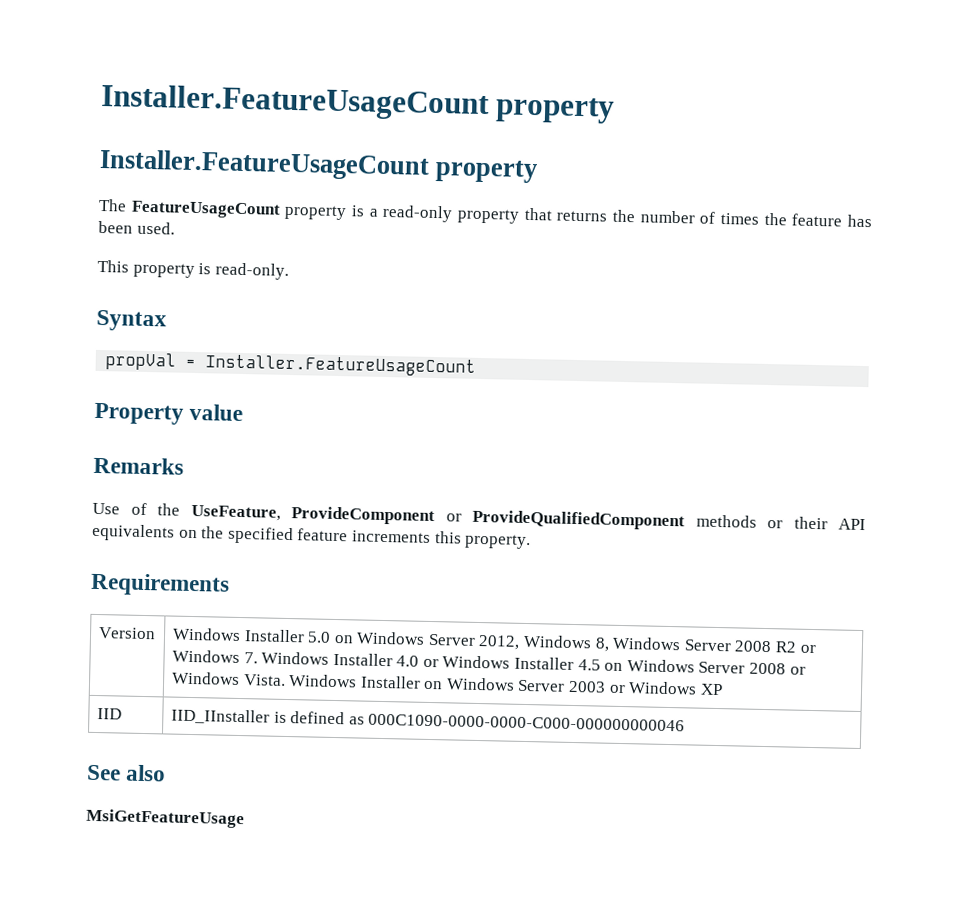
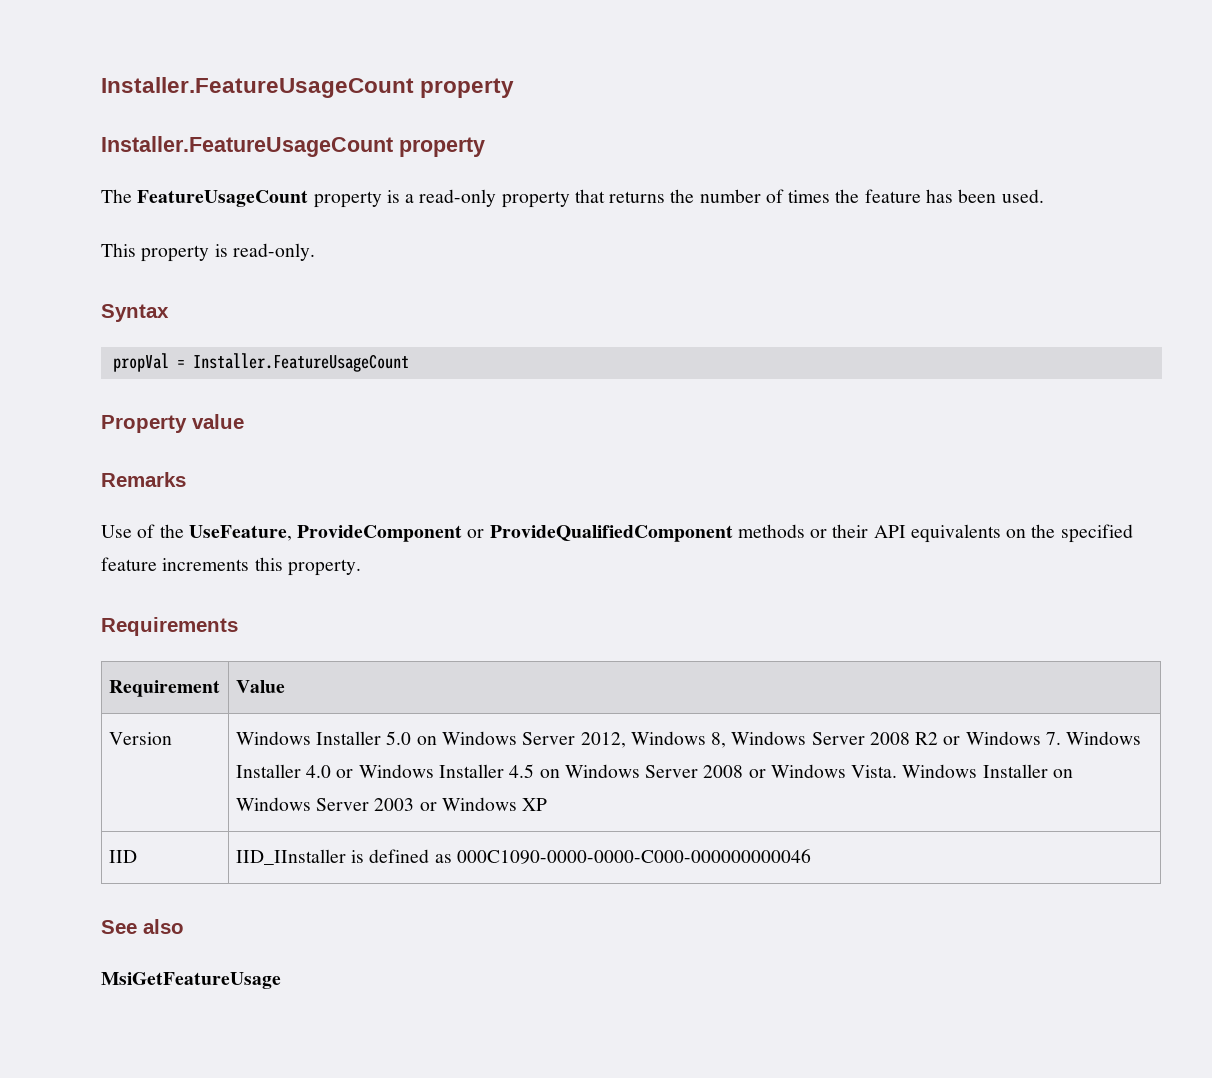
+ Requirement | Value

